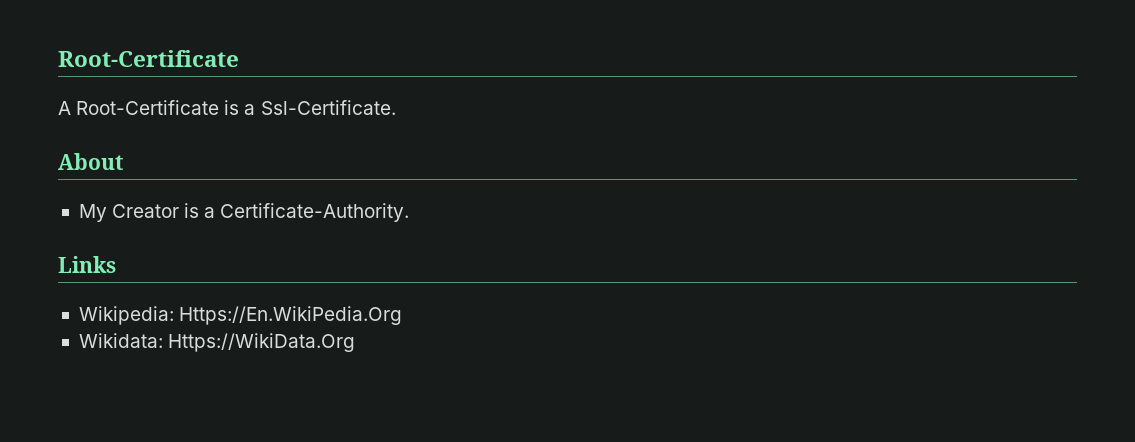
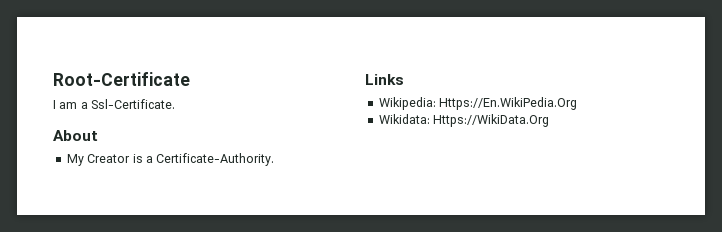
- A Root-Certificate is a Ssl-Certificate.
+ I am a Ssl-Certificate.

